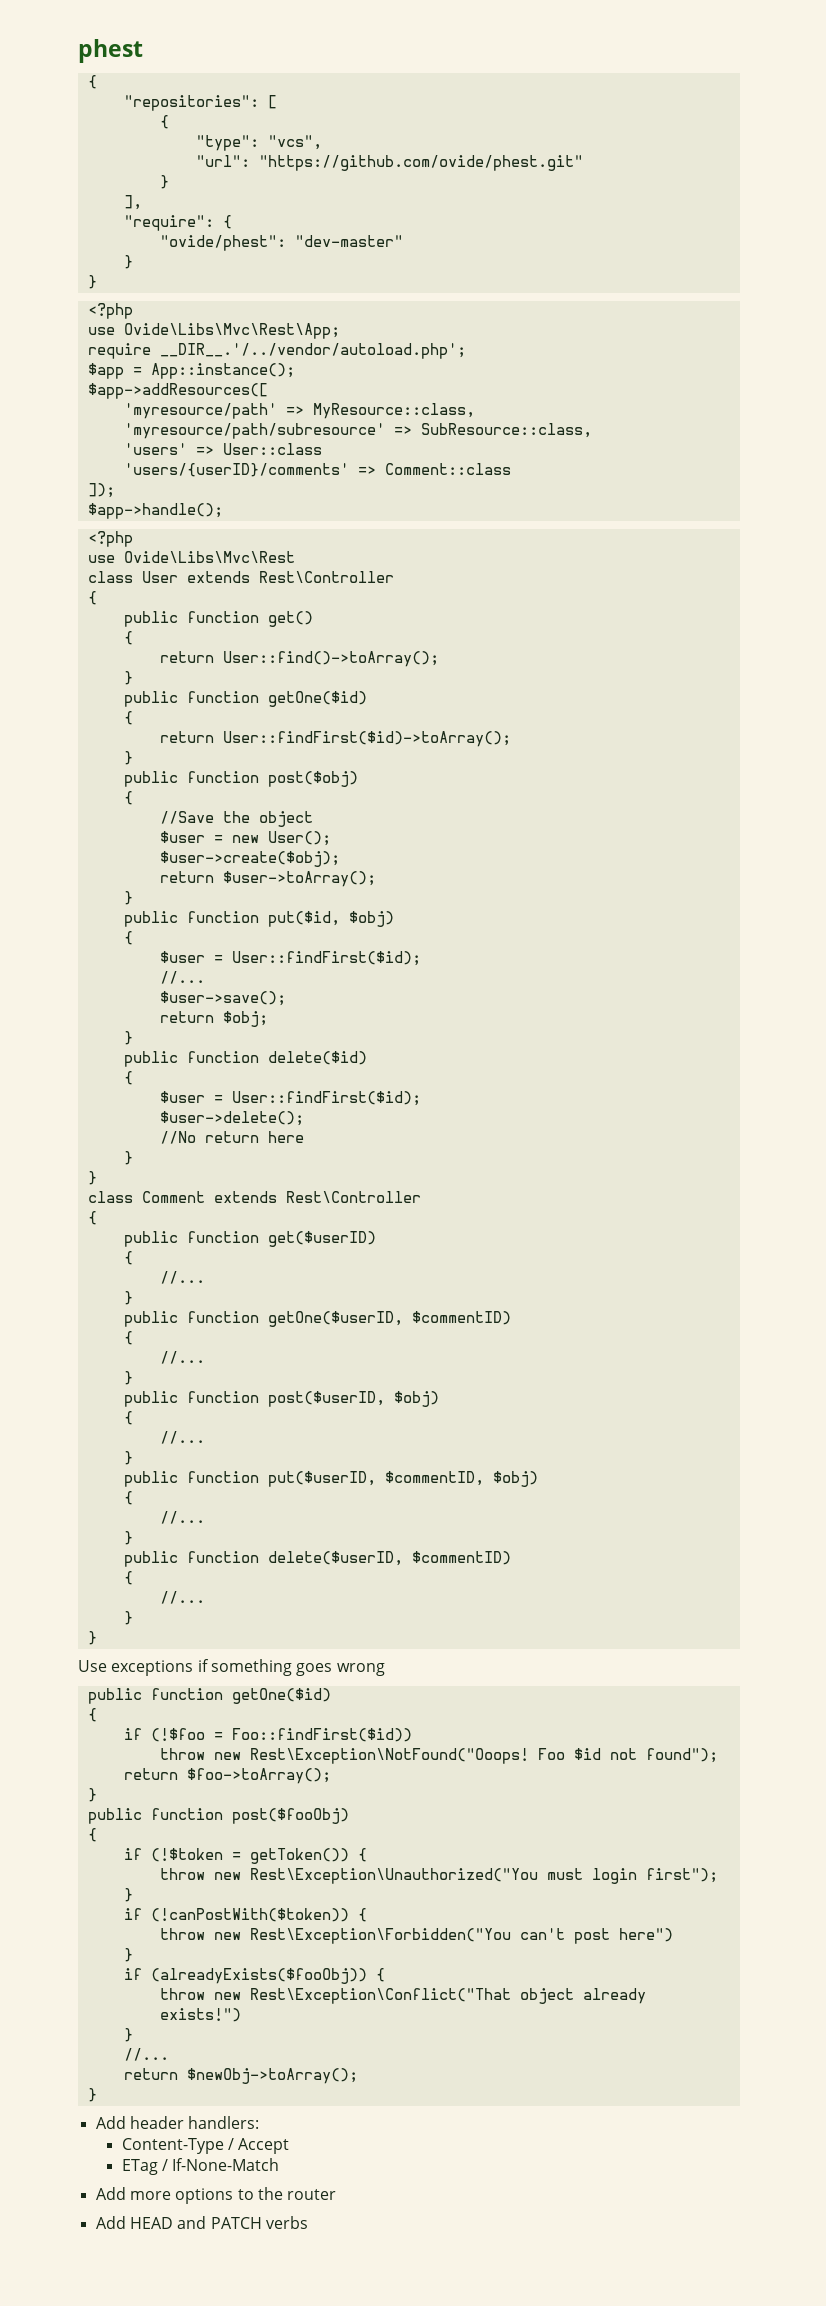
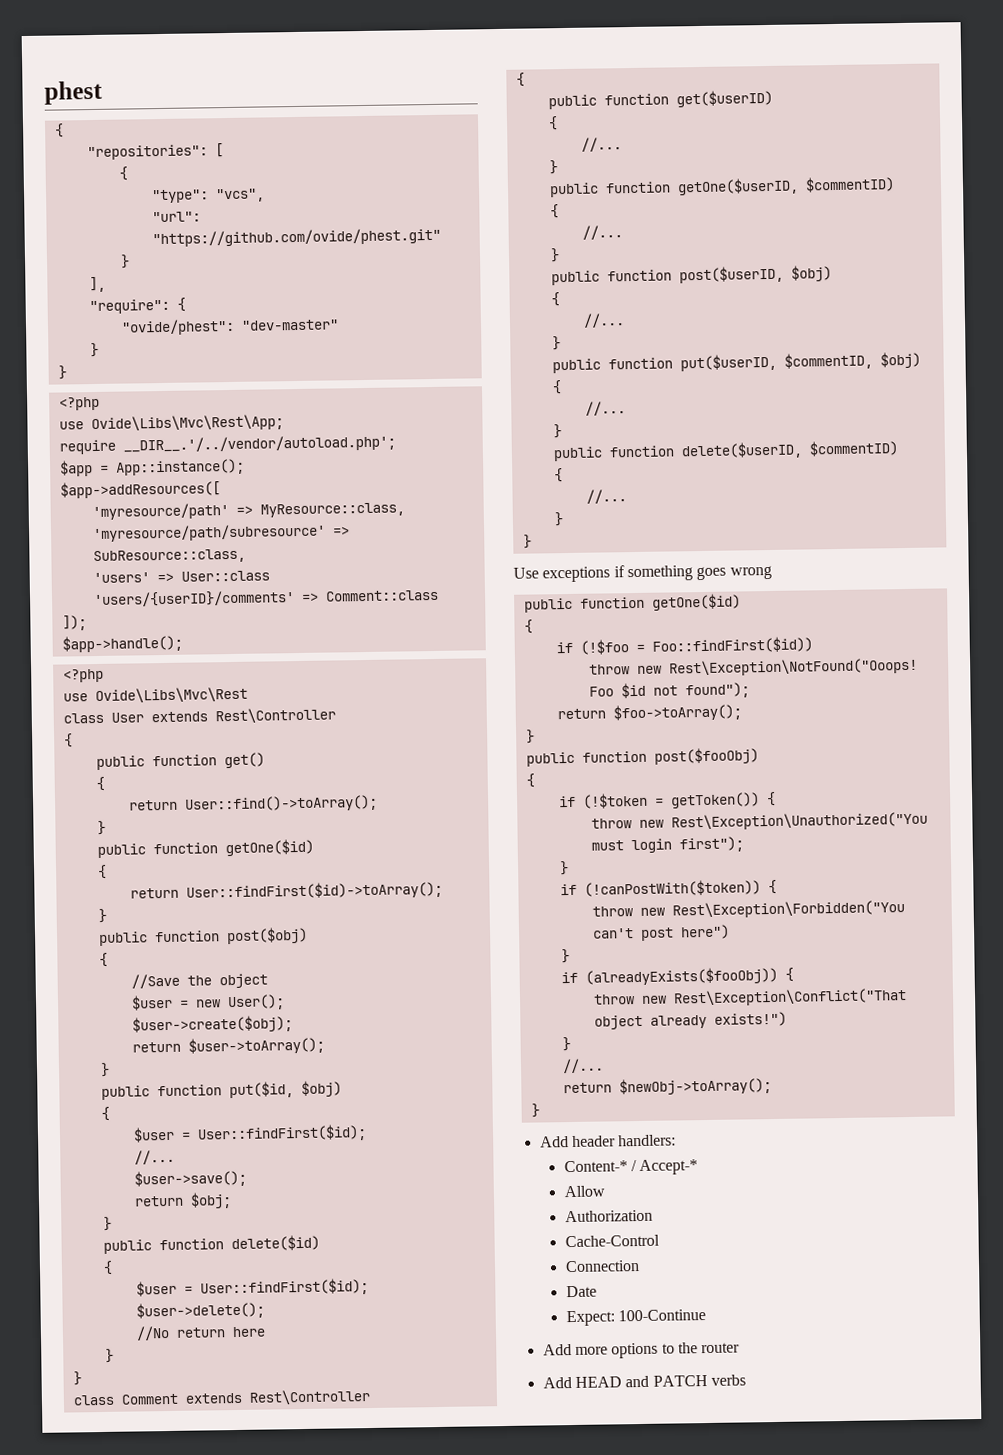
- Content-Type / Accept
- ETag / If-None-Match
+ Content-* / Accept-*
+ Allow
+ Authorization
+ Cache-Control
+ Connection
+ Date
+ Expect: 100-Continue

